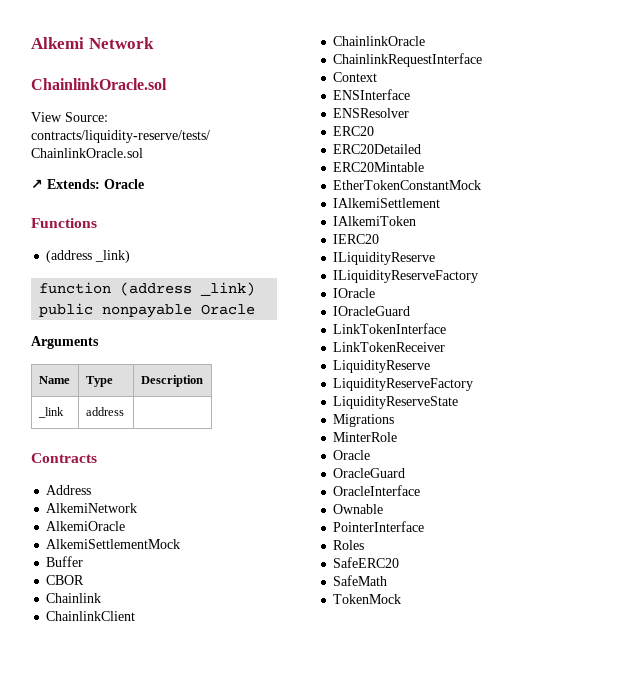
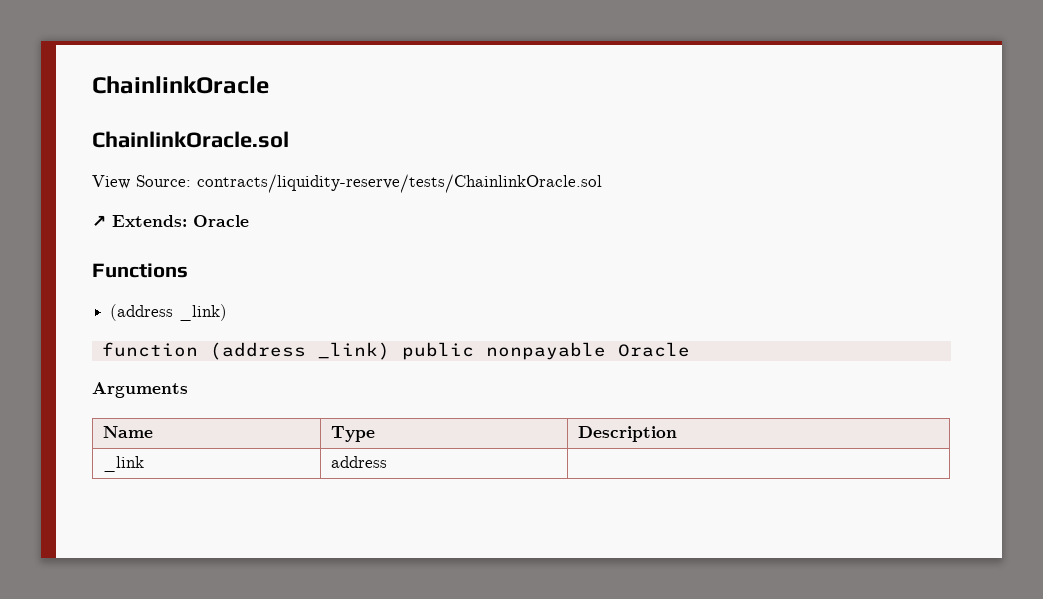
- Alkemi Network
+ ChainlinkOracle
- Contracts
- Address
- AlkemiNetwork
- AlkemiOracle
- AlkemiSettlementMock
- Buffer
- CBOR
- Chainlink
- ChainlinkClient
- ChainlinkOracle
- ChainlinkRequestInterface
- Context
- ENSInterface
- ENSResolver
- ERC20
- ERC20Detailed
- ERC20Mintable
- EtherTokenConstantMock
- IAlkemiSettlement
- IAlkemiToken
- IERC20
- ILiquidityReserve
- ILiquidityReserveFactory
- IOracle
- IOracleGuard
- LinkTokenInterface
- LinkTokenReceiver
- LiquidityReserve
- LiquidityReserveFactory
- LiquidityReserveState
- Migrations
- MinterRole
- Oracle
- OracleGuard
- OracleInterface
- Ownable
- PointerInterface
- Roles
- SafeERC20
- SafeMath
- TokenMock

